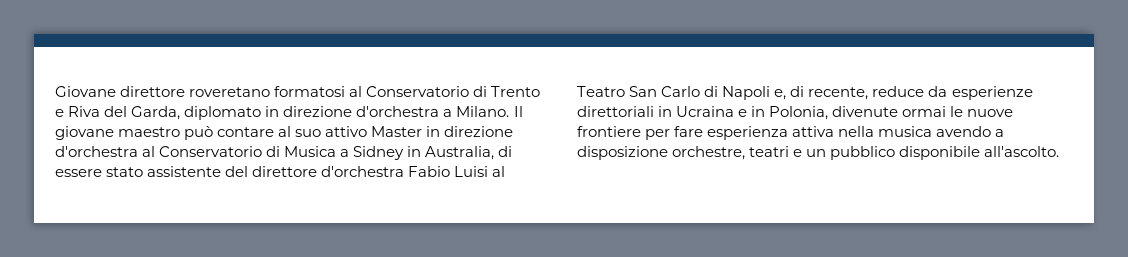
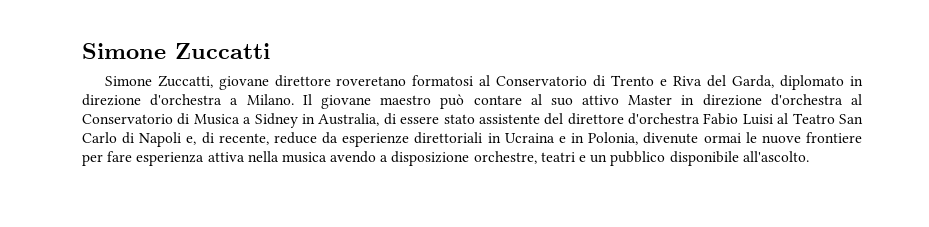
- Giovane direttore roveretano formatosi al Conservatorio di Trento e Riva del Garda, diplomato in direzione d'orchestra a Milano.
+ Simone Zuccatti
+ Simone Zuccatti, giovane direttore roveretano formatosi al Conservatorio di Trento e Riva del Garda, diplomato in direzione d'orchestra a Milano.

